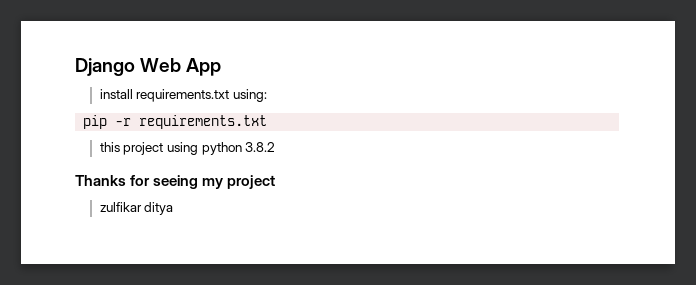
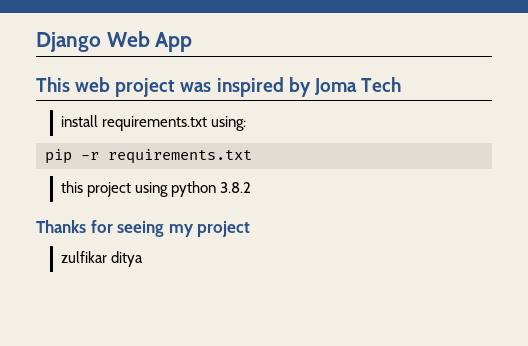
+ This web project was inspired by Joma Tech

